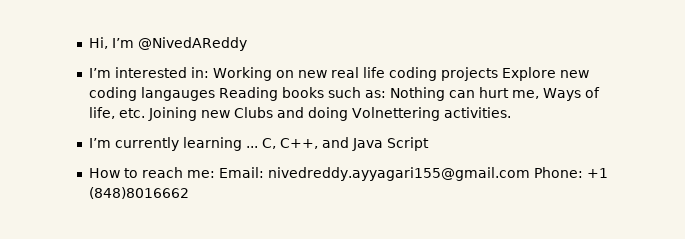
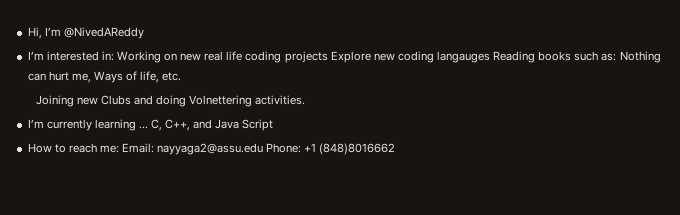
- I’m interested in: Working on new real life coding projects Explore new coding langauges Reading books such as: Nothing can hurt me, Ways of life, etc. Joining new Clubs and doing Volnettering activities.
+ I’m interested in: Working on new real life coding projects Explore new coding langauges Reading books such as: Nothing can hurt me, Ways of life, etc.
+ Joining new Clubs and doing Volnettering activities.
- How to reach me: Email: nivedreddy.ayyagari155@gmail.com Phone: +1 (848)8016662
+ How to reach me: Email: nayyaga2@assu.edu Phone: +1 (848)8016662

